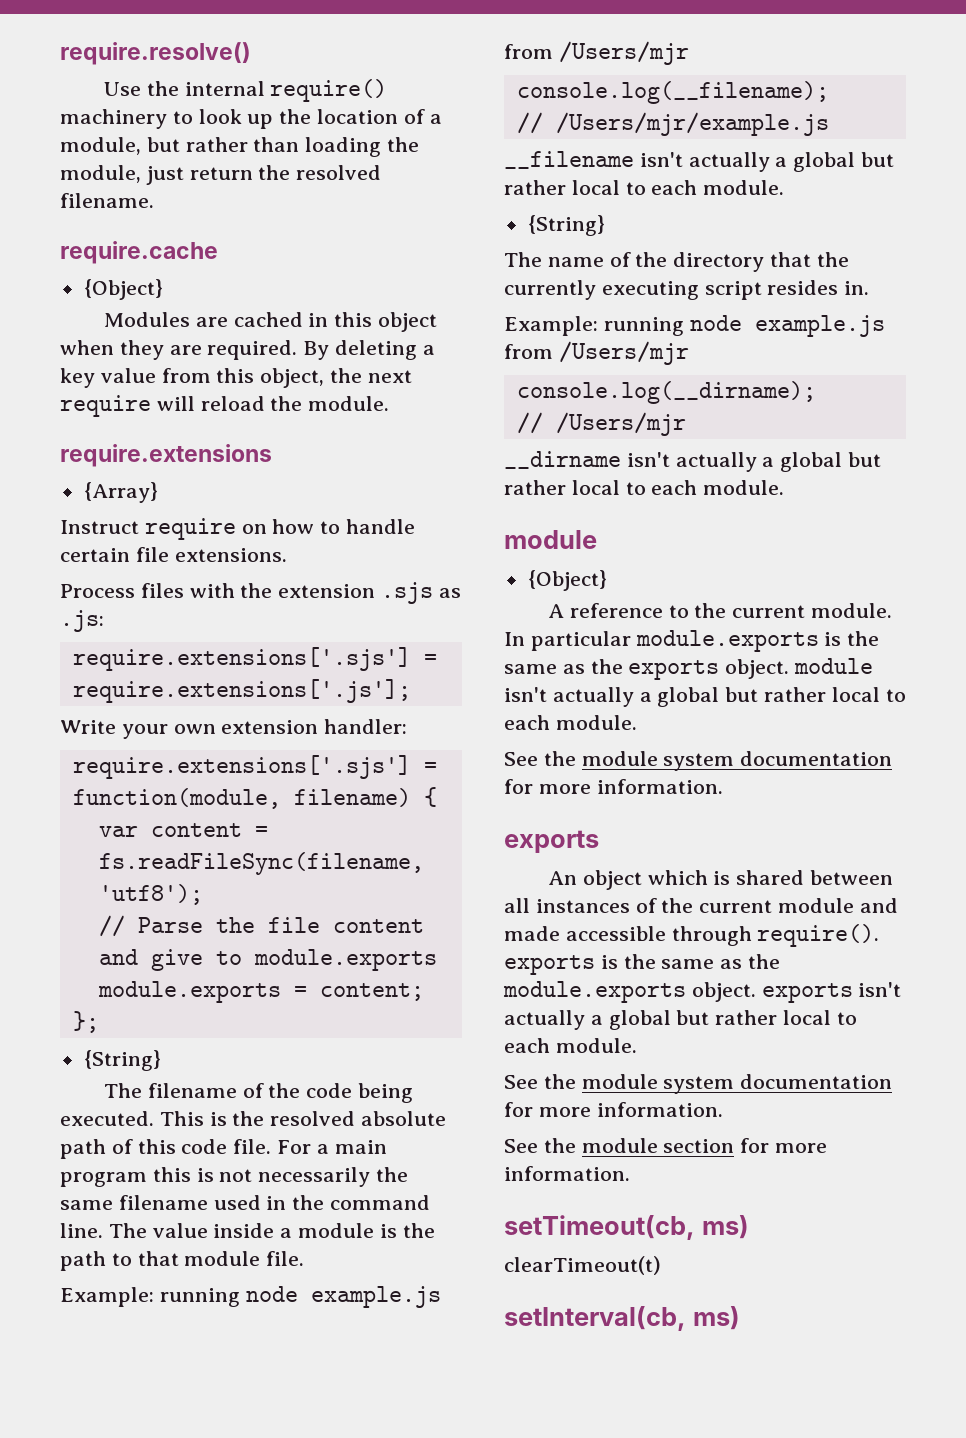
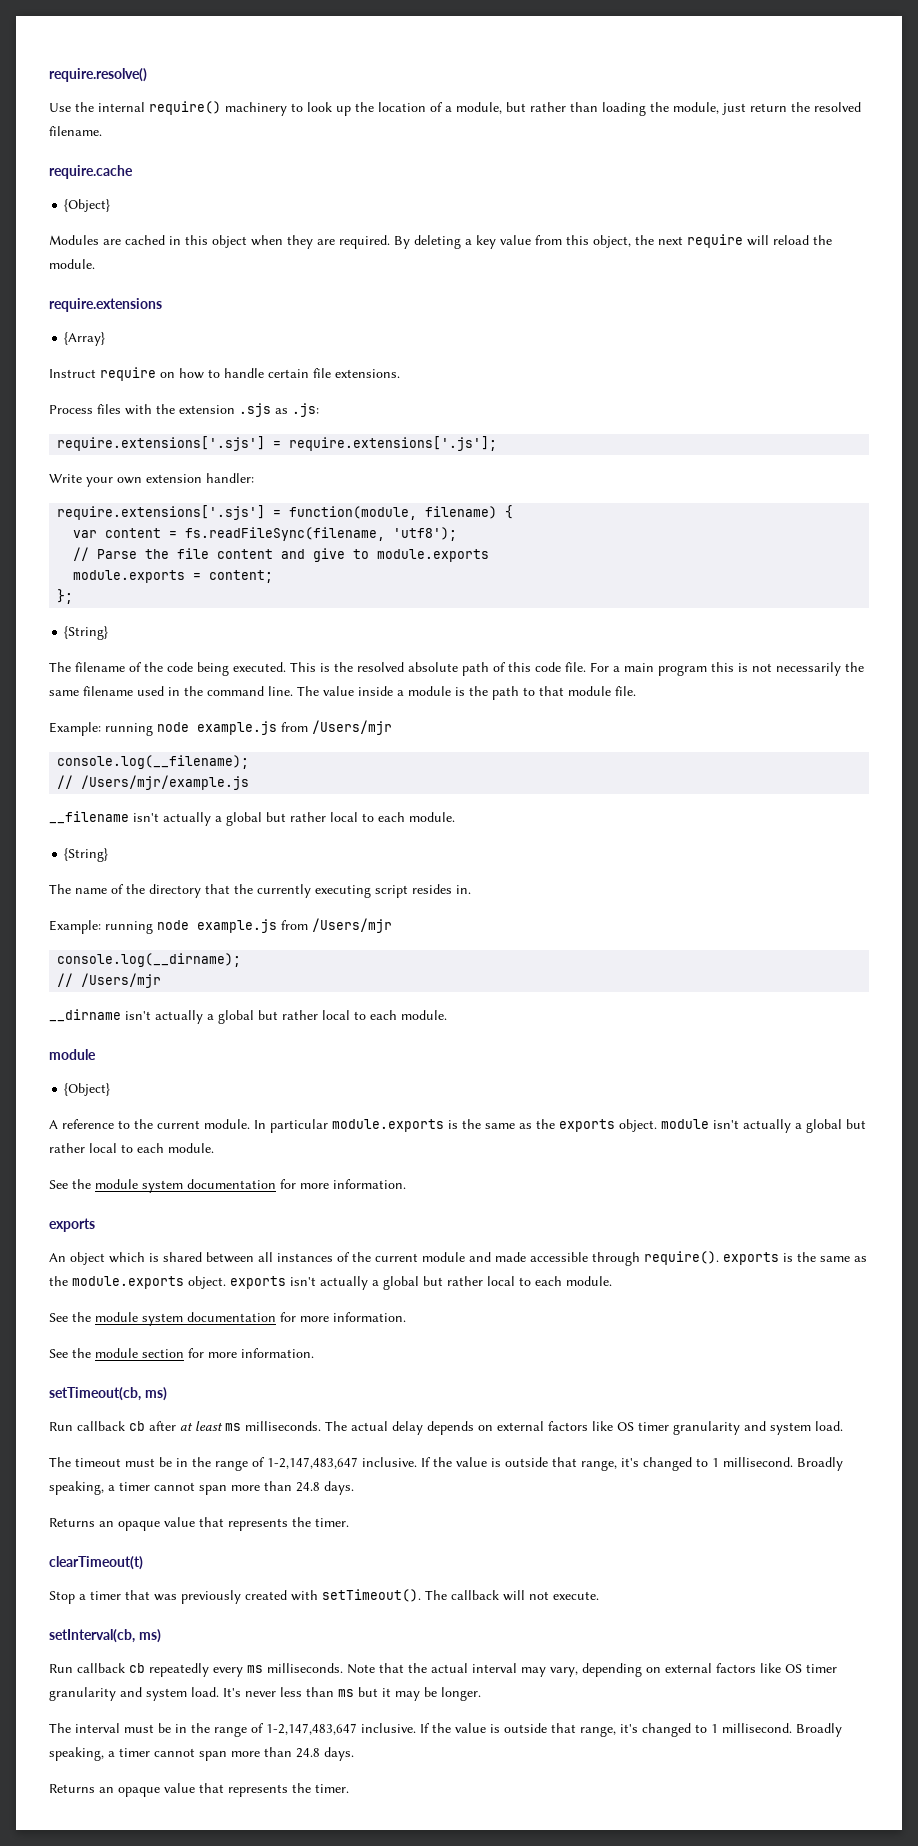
+ Run callback cb after at least ms milliseconds. The actual delay depends on external factors like OS timer granularity and system load.
+ The timeout must be in the range of 1-2,147,483,647 inclusive. If the value is outside that range, it's changed to 1 millisecond. Broadly speaking, a timer cannot span more than 24.8 days.
+ Returns an opaque value that represents the timer.
  clearTimeout(t)
+ Stop a timer that was previously created with setTimeout(). The callback will not execute.
  setInterval(cb, ms)
+ Run callback cb repeatedly every ms milliseconds. Note that the actual interval may vary, depending on external factors like OS timer granularity and system load. It's never less than ms but it may be longer.
+ The interval must be in the range of 1-2,147,483,647 inclusive. If the value is outside that range, it's changed to 1 millisecond. Broadly speaking, a timer cannot span more than 24.8 days.
+ Returns an opaque value that represents the timer.

